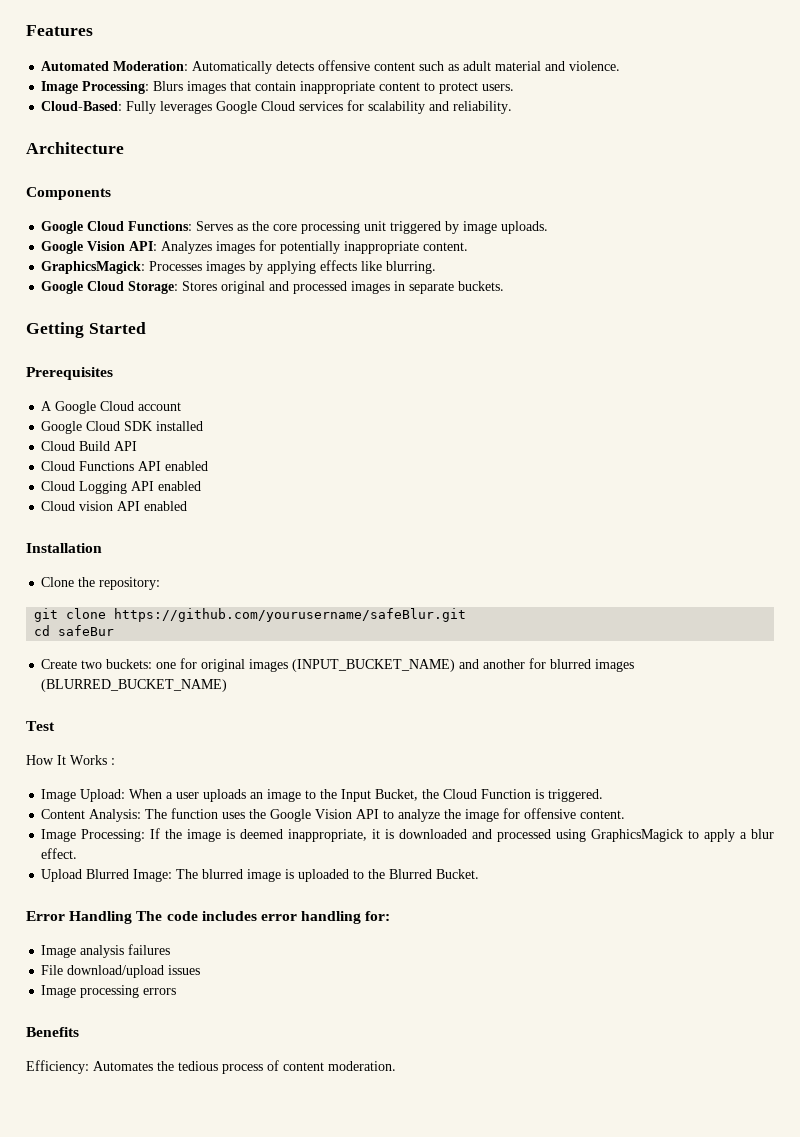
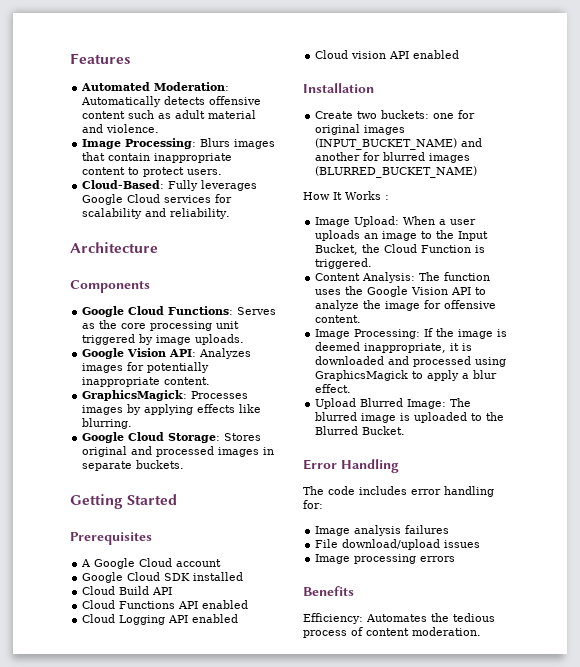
- Clone the repository:
- git clone https://github.com/yourusername/safeBlur.git
- cd safeBur
- Test
- Error Handling The code includes error handling for:
+ Error Handling
+ The code includes error handling for:

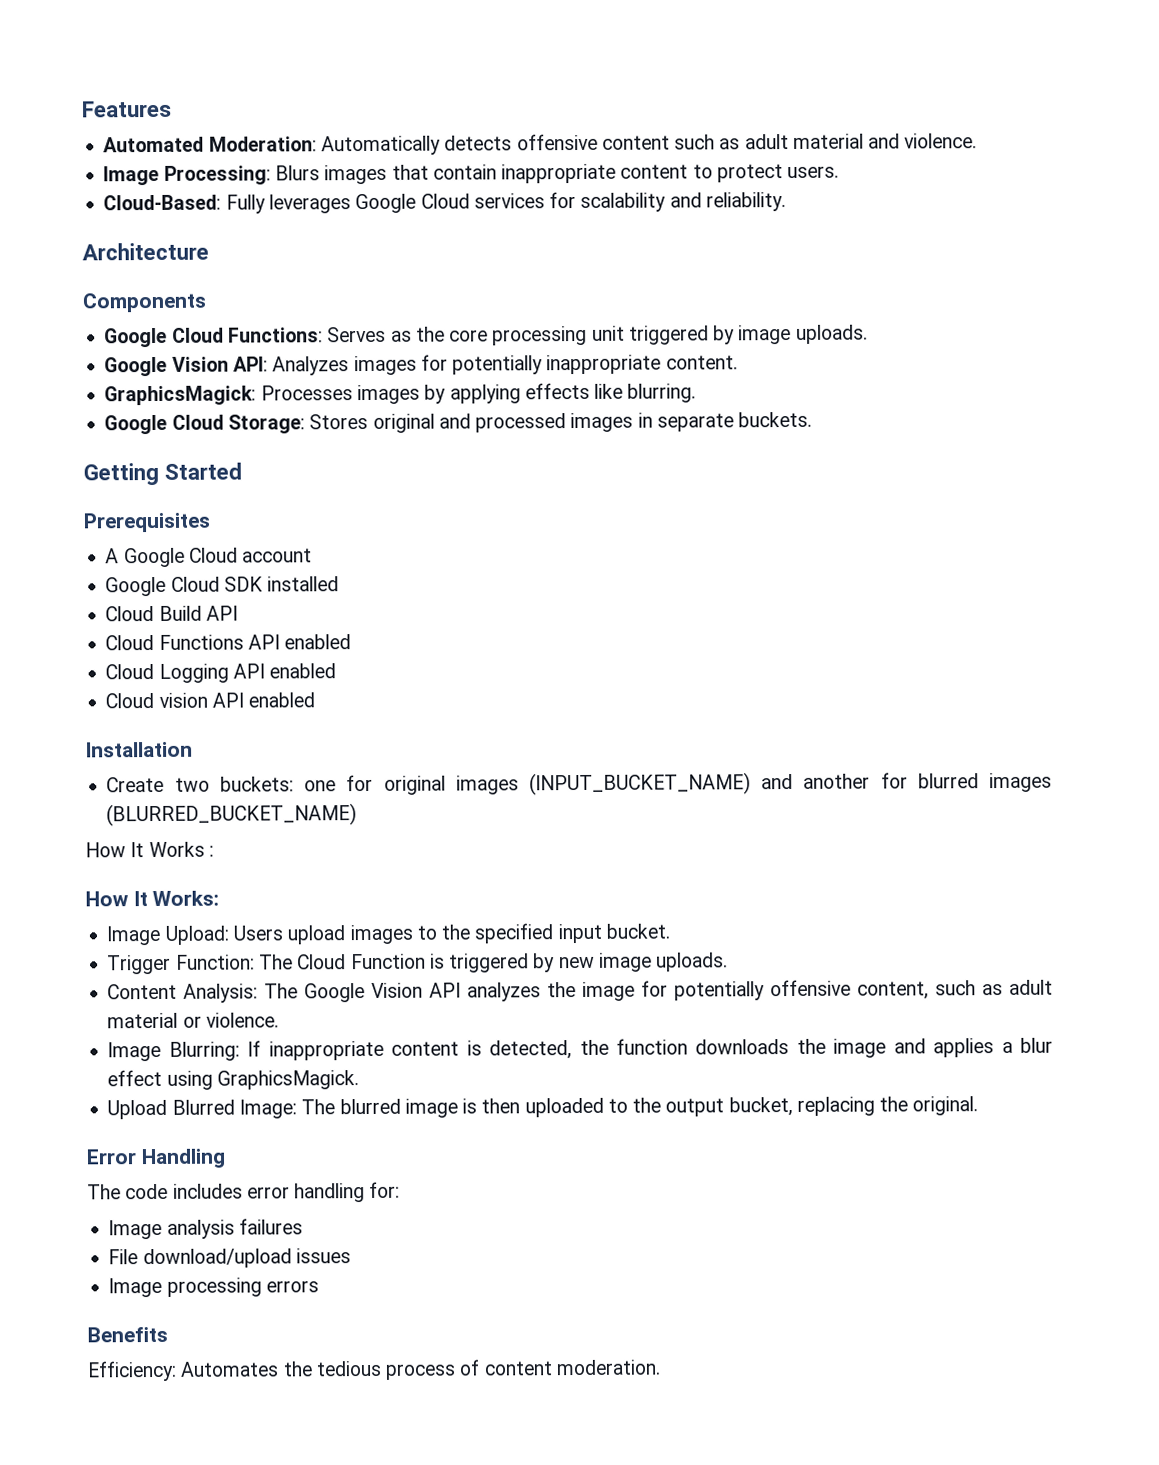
+ How It Works:
- Image Upload: When a user uploads an image to the Input Bucket, the Cloud Function is triggered.
+ Image Upload: Users upload images to the specified input bucket.
+ Trigger Function: The Cloud Function is triggered by new image uploads.
- Content Analysis: The function uses the Google Vision API to analyze the image for offensive content.
- Image Processing: If the image is deemed inappropriate, it is downloaded and processed using GraphicsMagick to apply a blur effect.
+ Content Analysis: The Google Vision API analyzes the image for potentially offensive content, such as adult material or violence.
+ Image Blurring: If inappropriate content is detected, the function downloads the image and applies a blur effect using GraphicsMagick.
- Upload Blurred Image: The blurred image is uploaded to the Blurred Bucket.
+ Upload Blurred Image: The blurred image is then uploaded to the output bucket, replacing the original.

